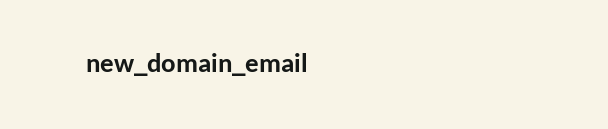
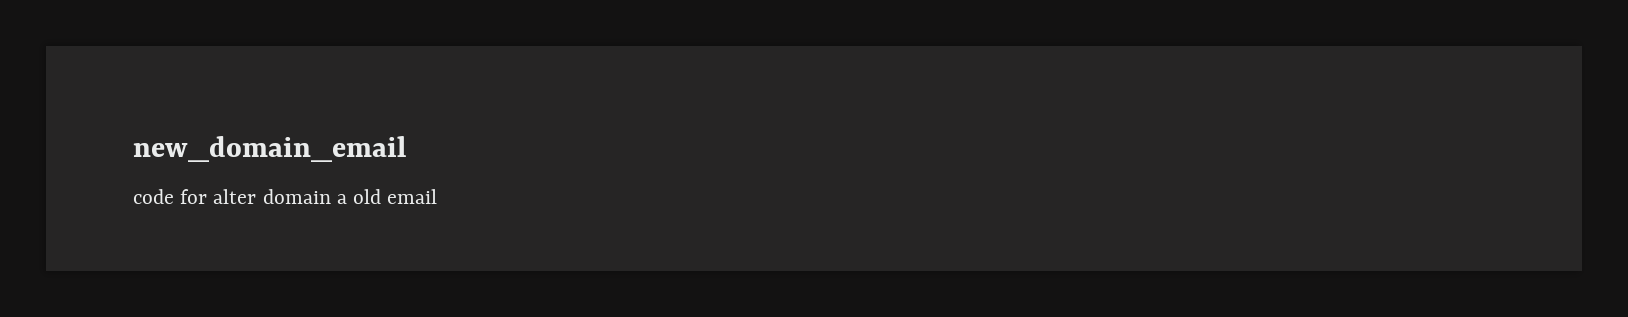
+ code for alter domain a old email

